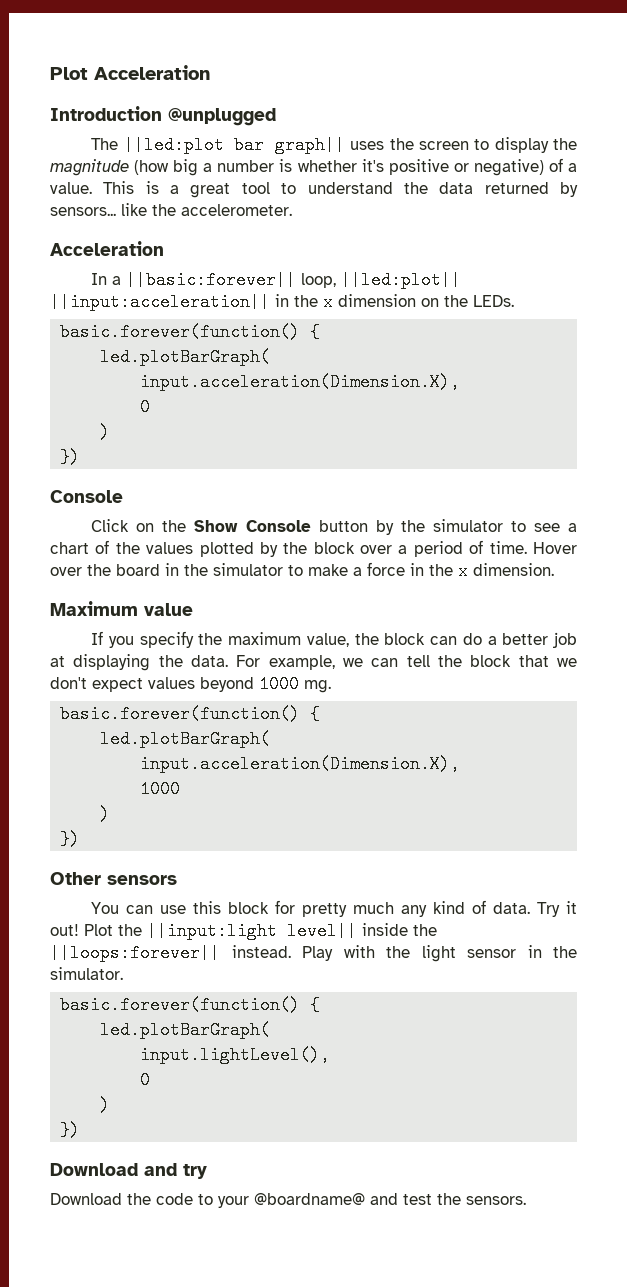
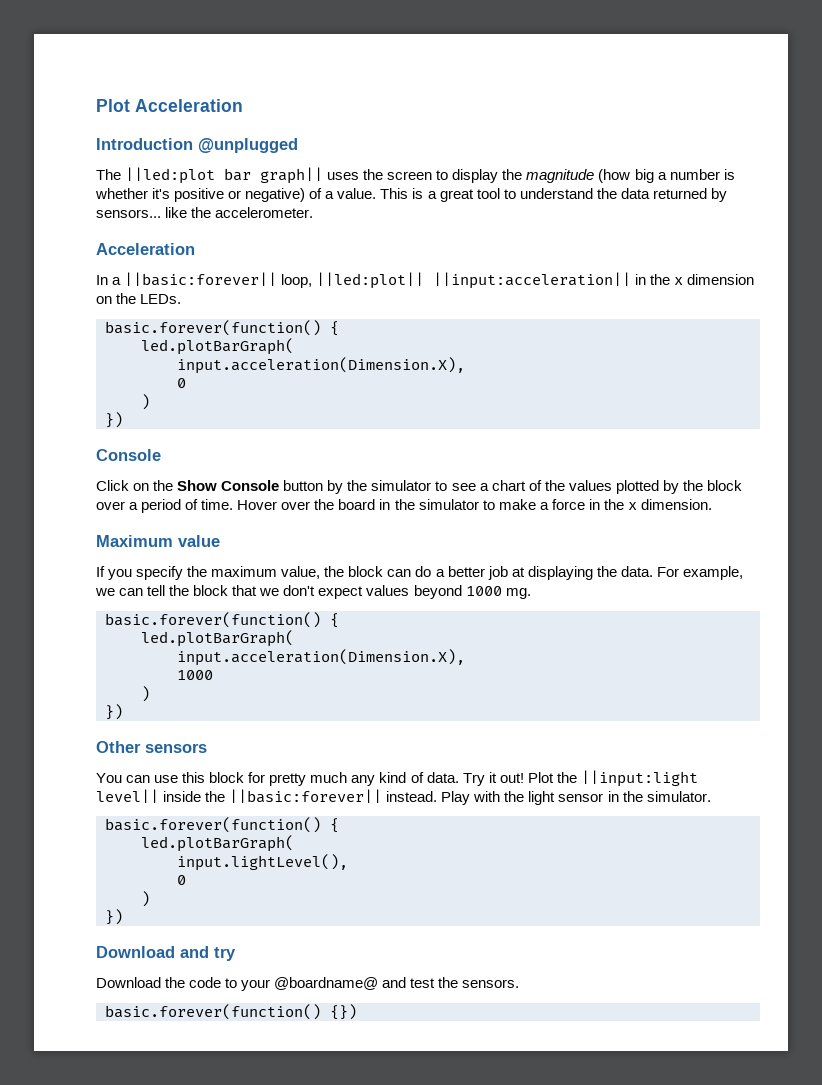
- Plot the ||input:light level|| inside the ||loops:forever|| instead.
+ Plot the ||input:light level|| inside the ||basic:forever|| instead.
+ basic.forever(function() {})

